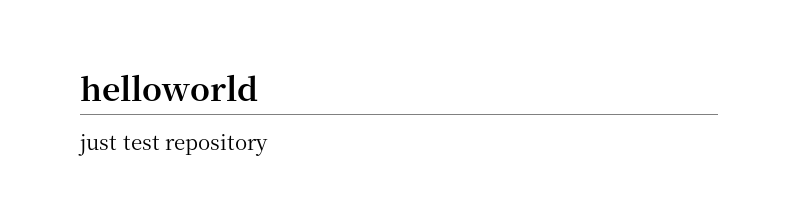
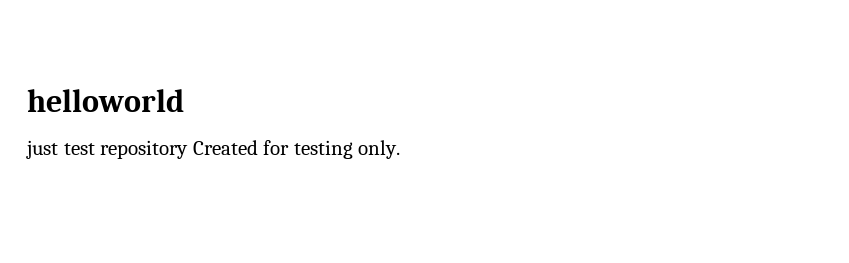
- just test repository
+ just test repository Created for testing only.

